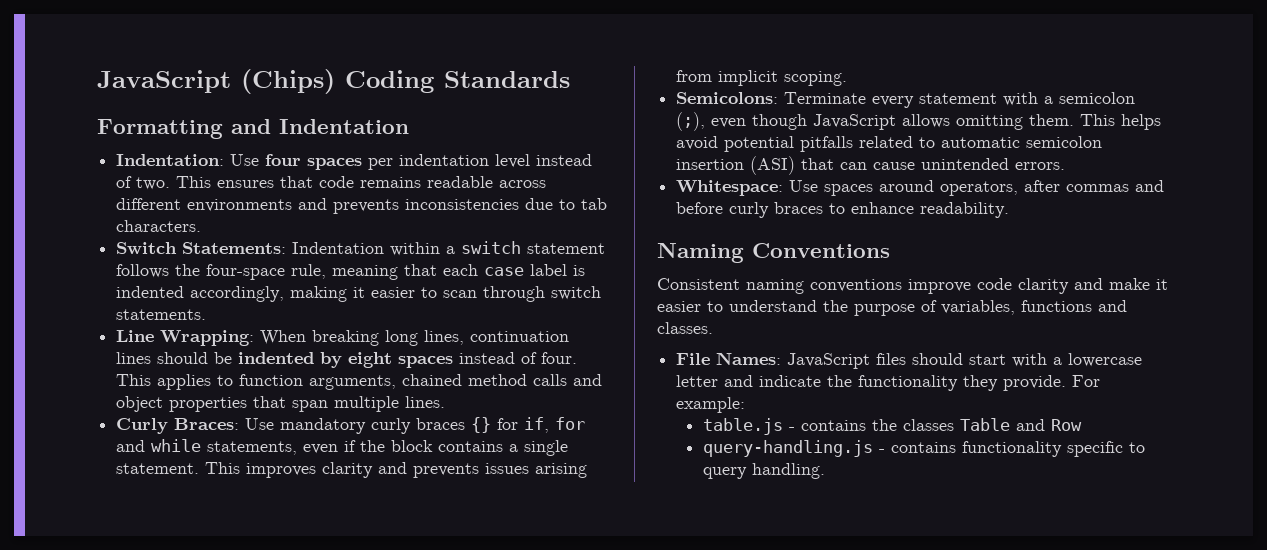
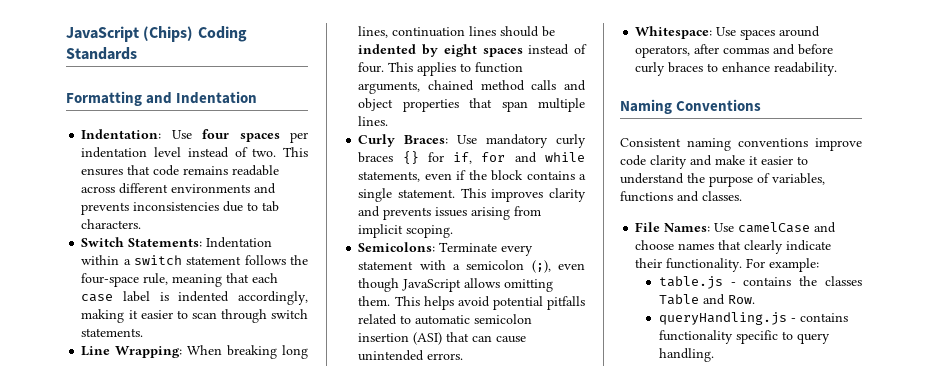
- File Names: JavaScript files should start with a lowercase letter and indicate the functionality they provide.
+ File Names: Use camelCase and choose names that clearly indicate their functionality.
- table.js - contains the classes Table and Row
- query-handling.js - contains functionality specific to query handling.
+ table.js - contains the classes Table and Row.
+ queryHandling.js - contains functionality specific to query handling.

